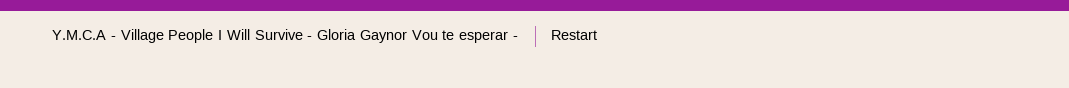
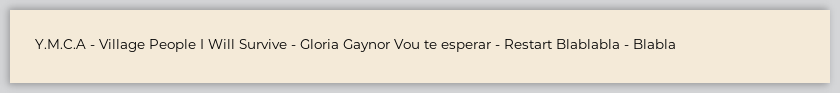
- Y.M.C.A - Village People I Will Survive - Gloria Gaynor Vou te esperar - Restart
+ Y.M.C.A - Village People I Will Survive - Gloria Gaynor Vou te esperar - Restart Blablabla - Blabla

